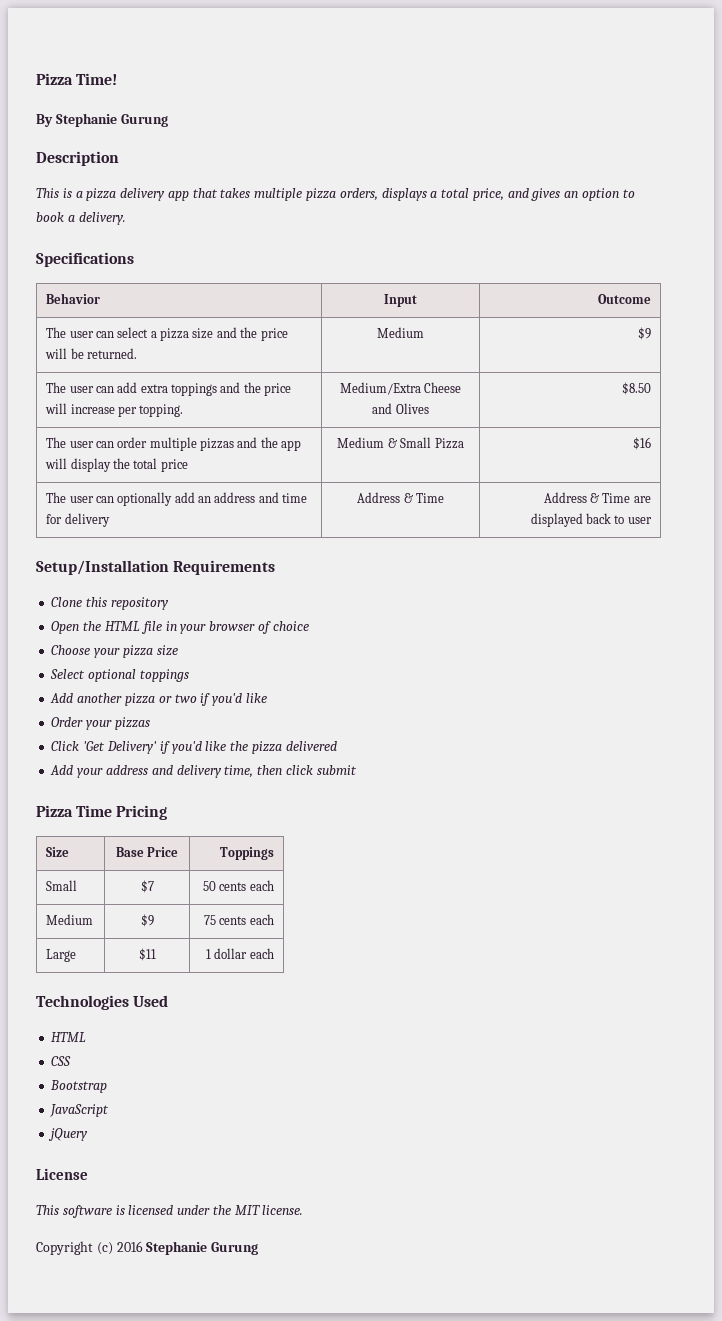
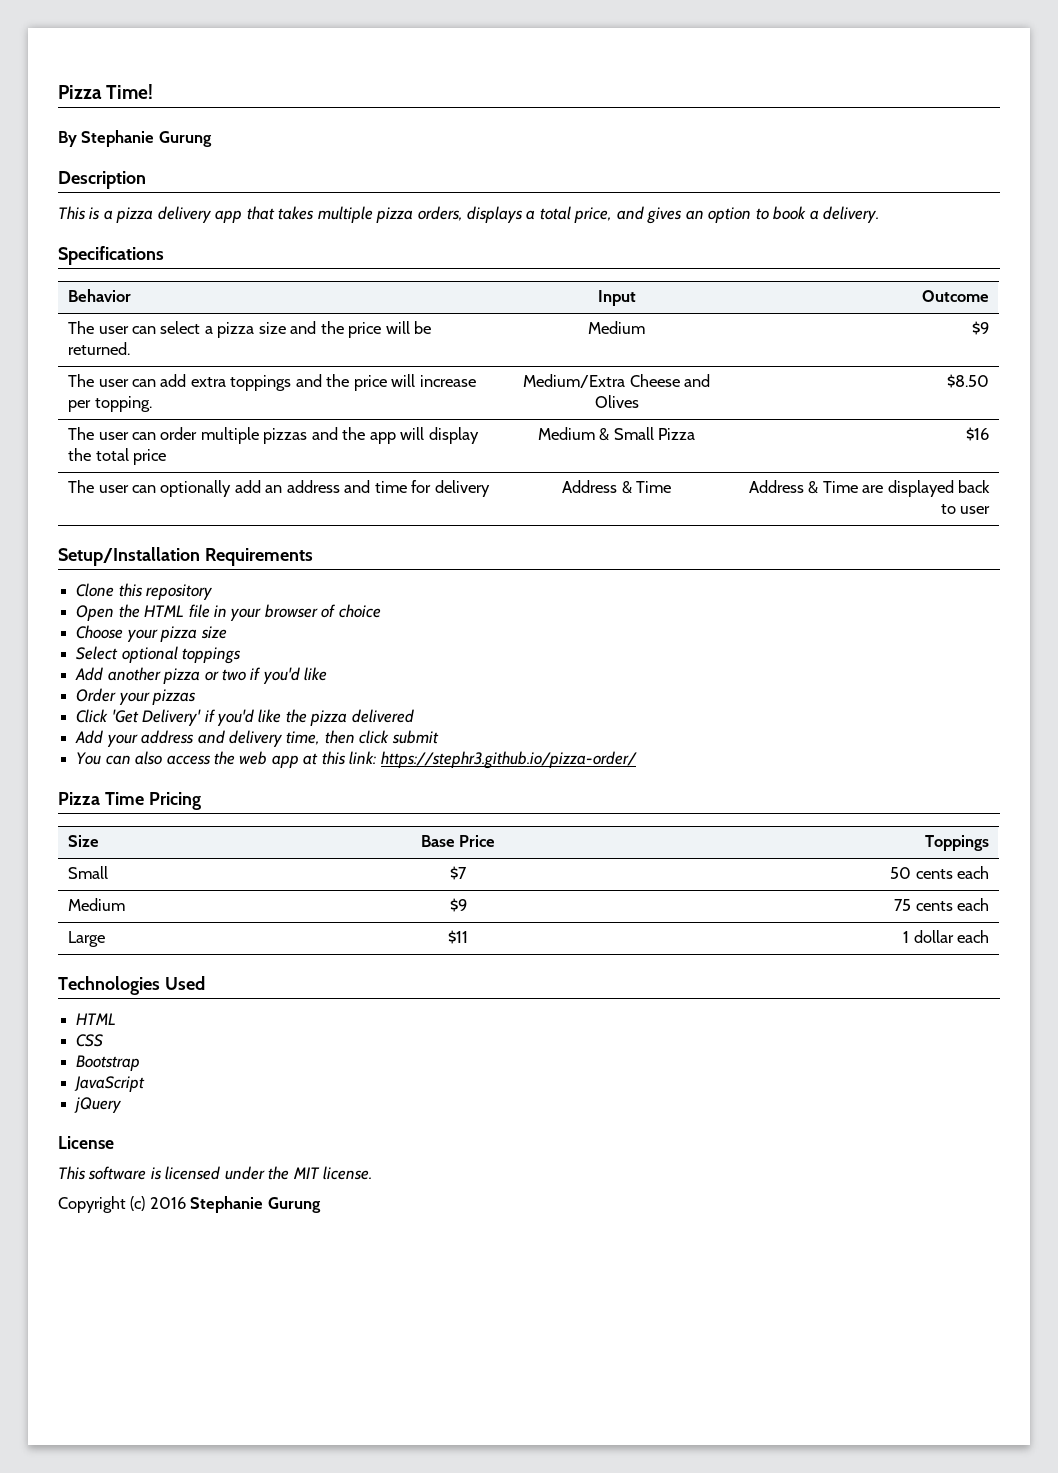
+ You can also access the web app at this link: https://stephr3.github.io/pizza-order/

